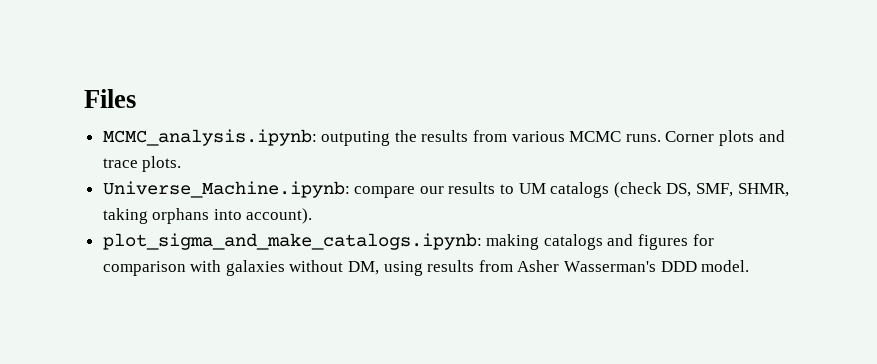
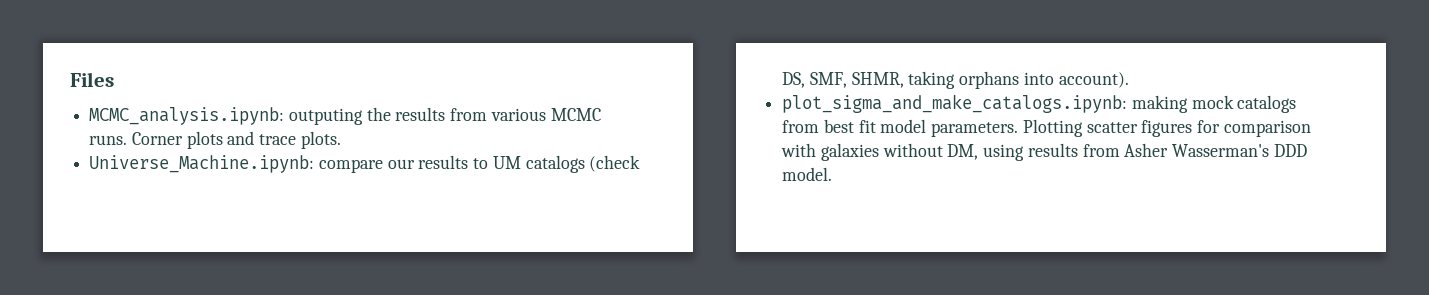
- plot_sigma_and_make_catalogs.ipynb: making catalogs and figures for comparison with galaxies without DM, using results from Asher Wasserman's DDD model.
+ plot_sigma_and_make_catalogs.ipynb: making mock catalogs from best fit model parameters. Plotting scatter figures for comparison with galaxies without DM, using results from Asher Wasserman's DDD model.

